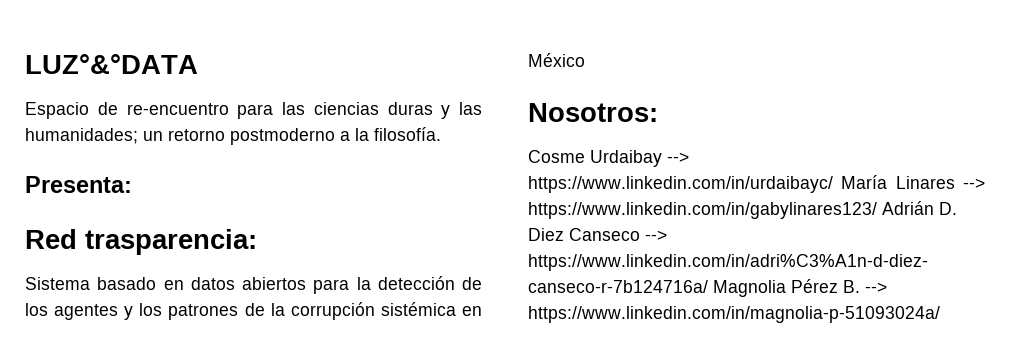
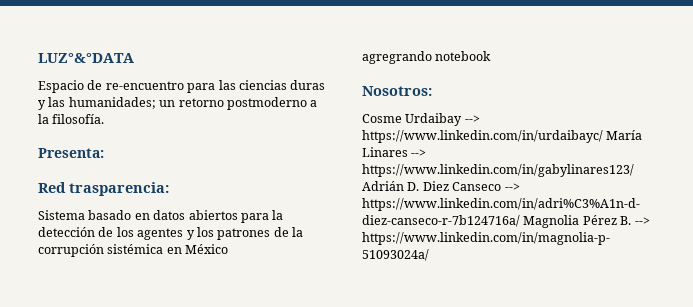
+ agregrando notebook

